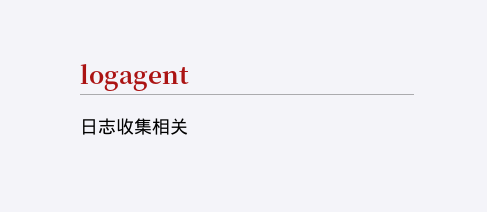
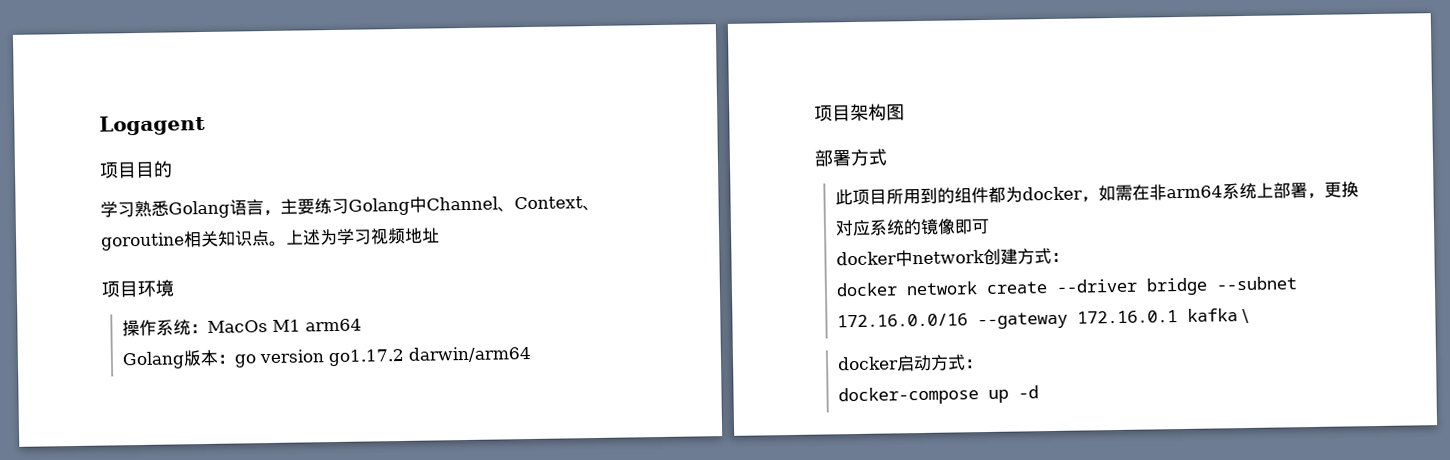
- logagent
- 日志收集相关
+ Logagent
+ 项目目的
+ 学习熟悉Golang语言，主要练习Golang中Channel、Context、goroutine相关知识点。上述为学习视频地址
+ 项目环境
+ 操作系统：MacOs M1 arm64
+ Golang版本：go version go1.17.2 darwin/arm64
+ 项目架构图
+ 部署方式
+ 此项目所用到的组件都为docker，如需在非arm64系统上部署，更换对应系统的镜像即可
+ docker中network创建方式：
+ docker network create --driver bridge --subnet 172.16.0.0/16 --gateway 172.16.0.1 kafka \
+ docker启动方式：
+ docker-compose up -d

